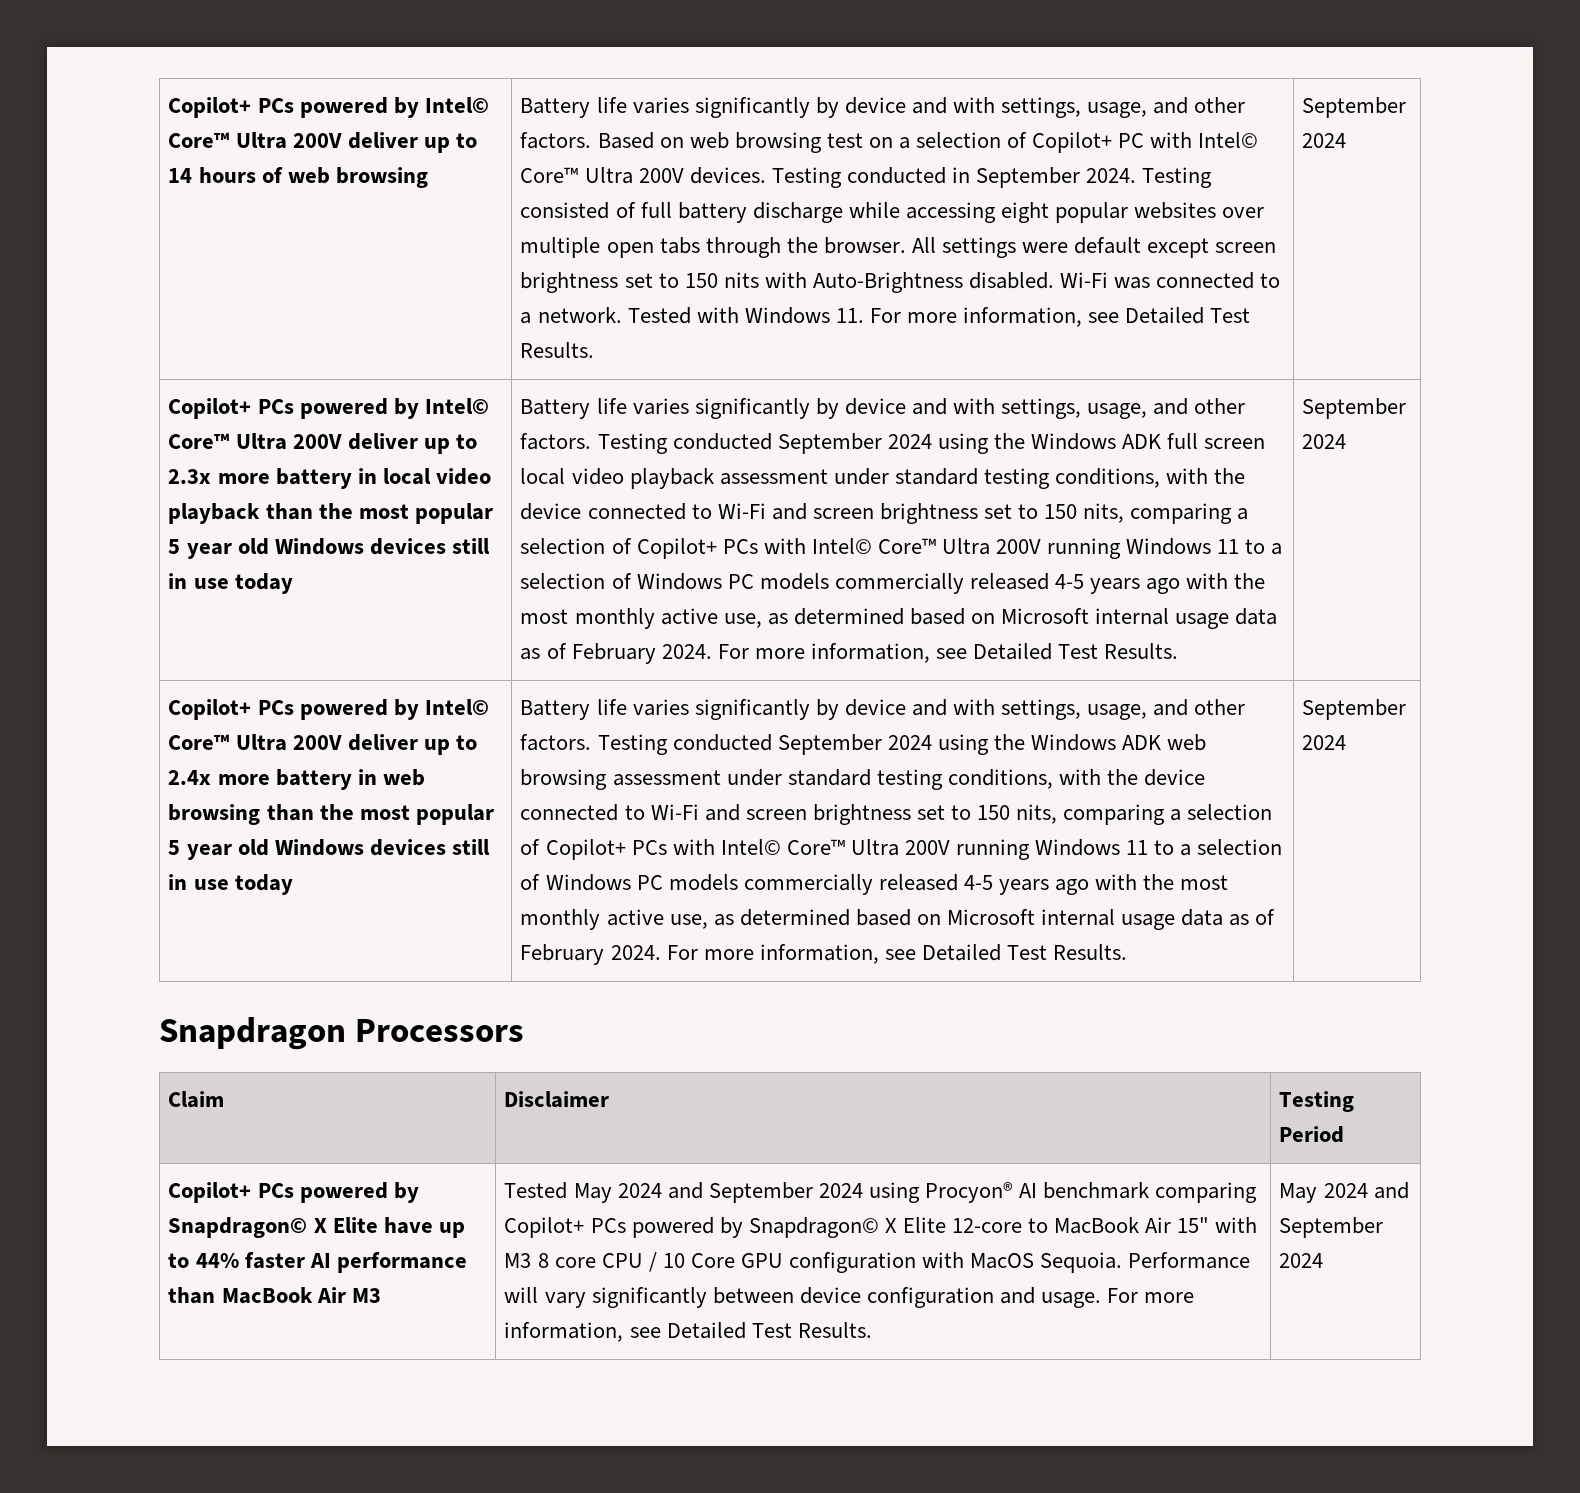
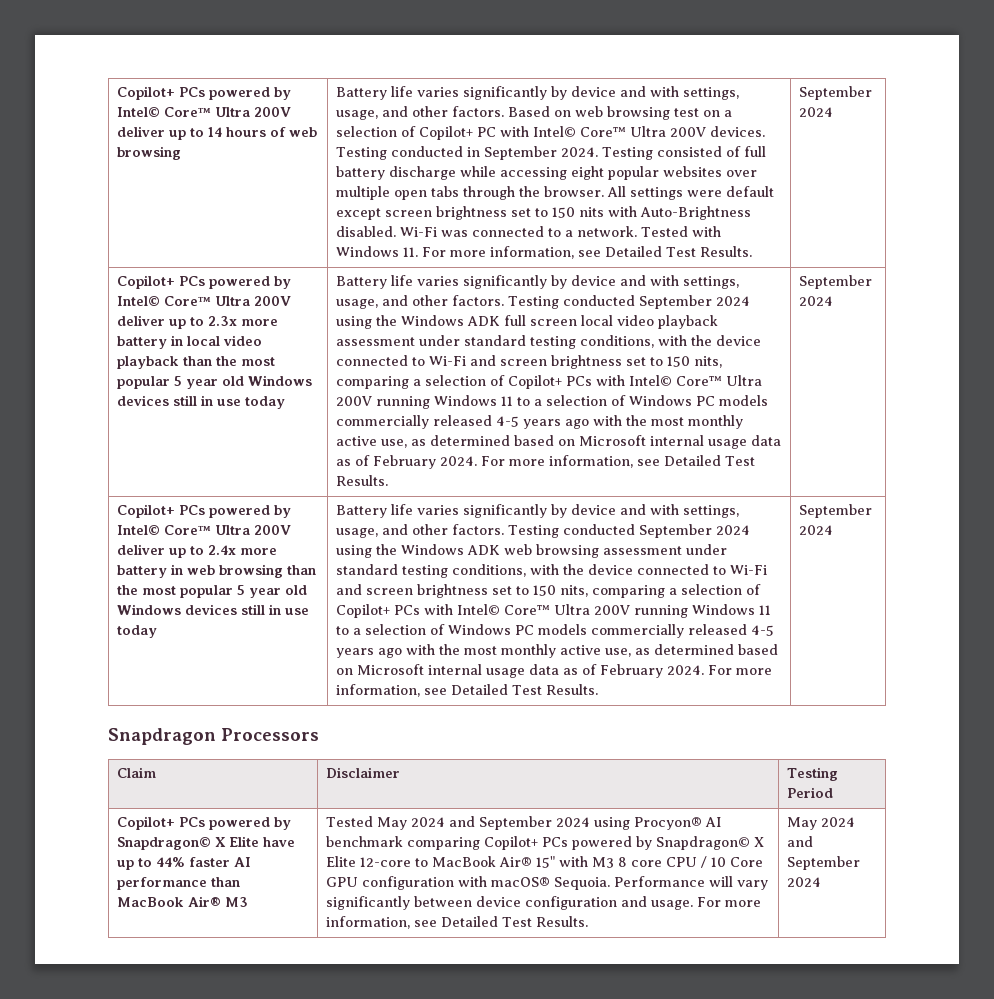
- Copilot+ PCs powered by Snapdragon© X Elite have up to 44% faster AI performance than MacBook Air M3
+ Copilot+ PCs powered by Snapdragon© X Elite have up to 44% faster AI performance than MacBook Air® M3
- Tested May 2024 and September 2024 using Procyon® AI benchmark comparing Copilot+ PCs powered by Snapdragon© X Elite 12-core to MacBook Air 15" with M3 8 core CPU / 10 Core GPU configuration with MacOS Sequoia.
+ Tested May 2024 and September 2024 using Procyon® AI benchmark comparing Copilot+ PCs powered by Snapdragon© X Elite 12-core to MacBook Air® 15" with M3 8 core CPU / 10 Core GPU configuration with macOS® Sequoia.

